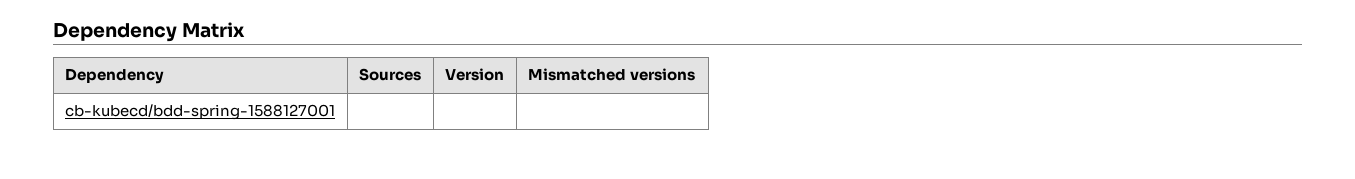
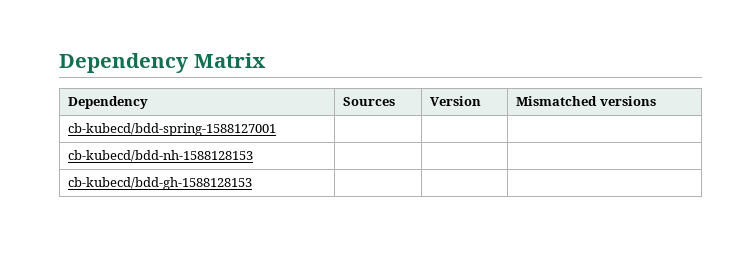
+ cb-kubecd/bdd-nh-1588128153 | | |
+ cb-kubecd/bdd-gh-1588128153 | | |

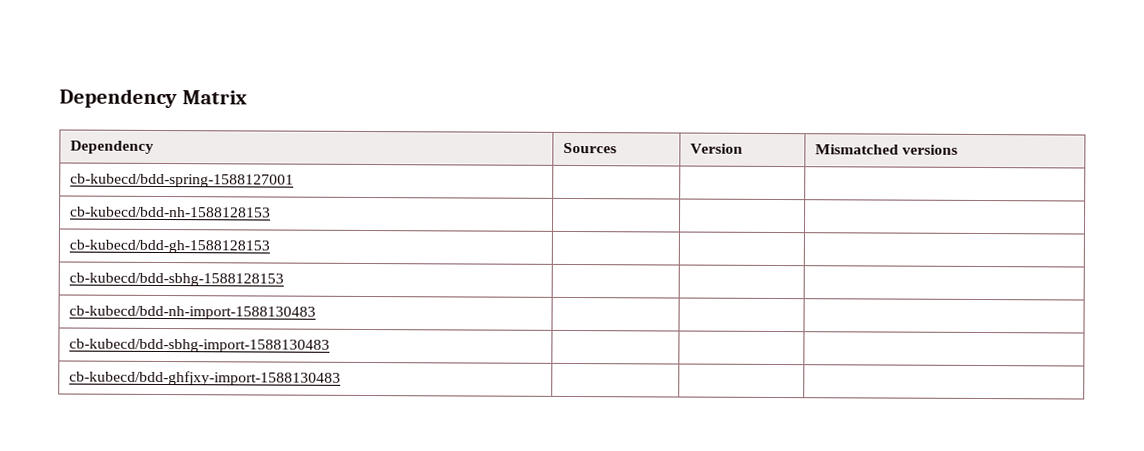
+ cb-kubecd/bdd-sbhg-1588128153 | | |
+ cb-kubecd/bdd-nh-import-1588130483 | | |
+ cb-kubecd/bdd-sbhg-import-1588130483 | | |
+ cb-kubecd/bdd-ghfjxy-import-1588130483 | | |

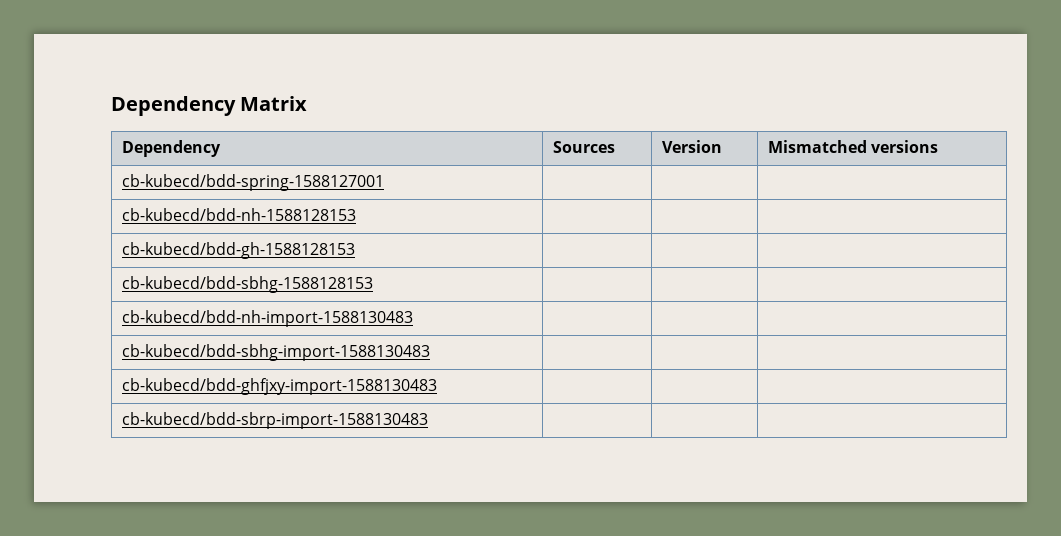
+ cb-kubecd/bdd-sbrp-import-1588130483 | | |

